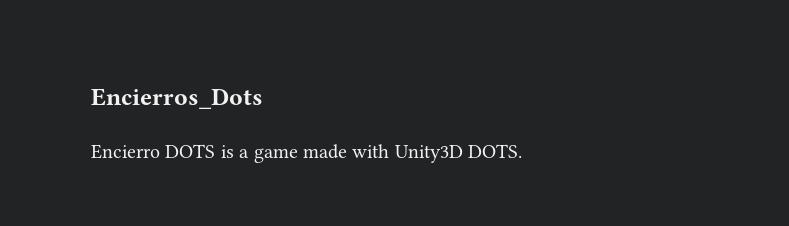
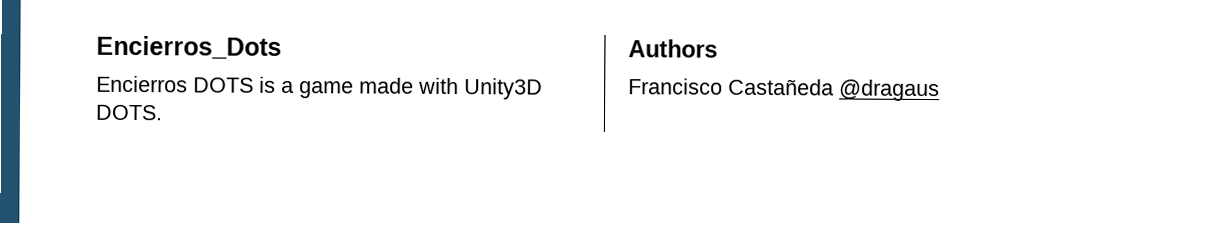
- Encierro DOTS is a game made with Unity3D DOTS.
+ Encierros DOTS is a game made with Unity3D DOTS.
+ Authors
+ Francisco Castañeda @dragaus

